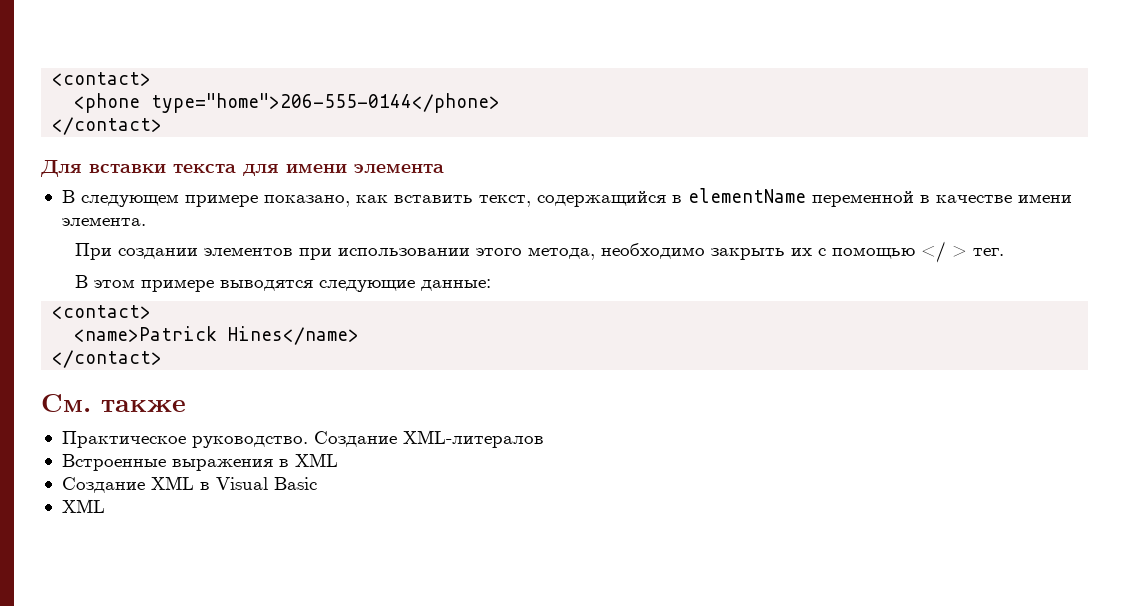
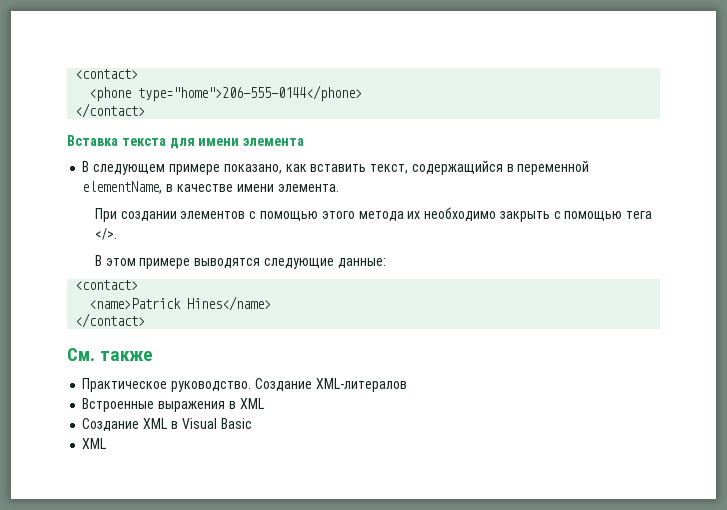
- Для вставки текста для имени элемента
+ Вставка текста для имени элемента
- В следующем примере показано, как вставить текст, содержащийся в elementName переменной в качестве имени элемента.
+ В следующем примере показано, как вставить текст, содержащийся в переменной elementName, в качестве имени элемента.
- При создании элементов при использовании этого метода, необходимо закрыть их с помощью </ > тег.
+ При создании элементов с помощью этого метода их необходимо закрыть с помощью тега </>.

